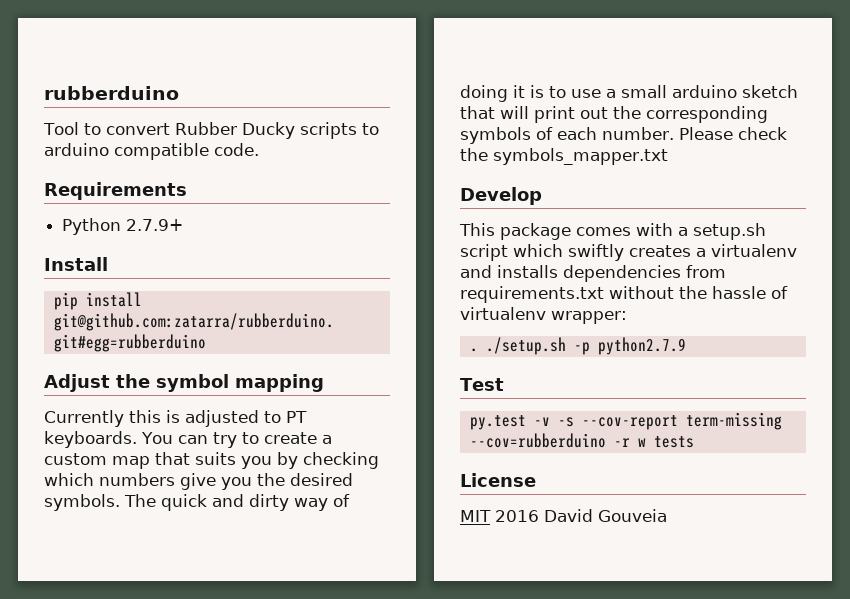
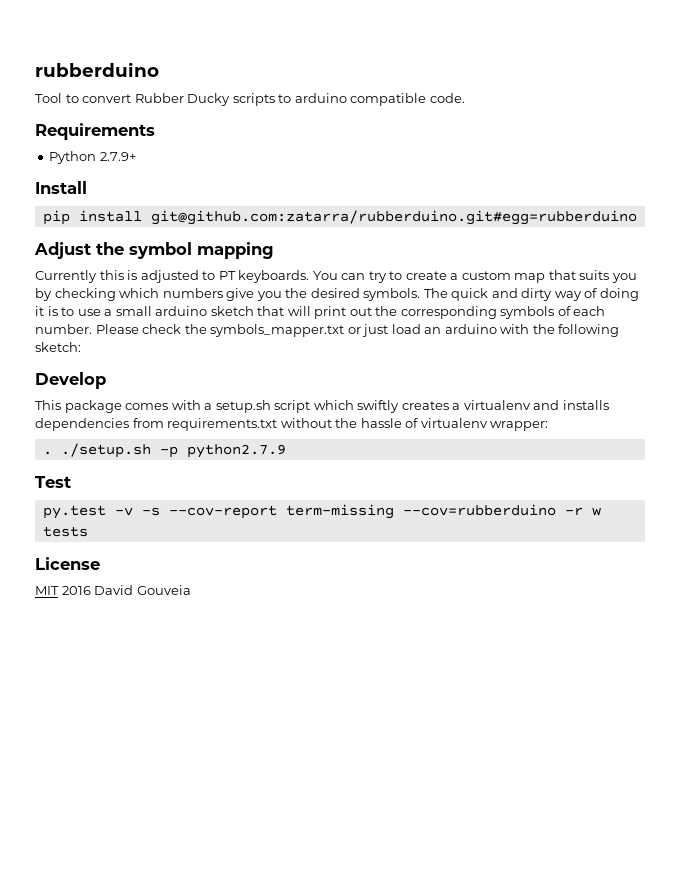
- Please check the symbols_mapper.txt
+ Please check the symbols_mapper.txt or just load an arduino with the following sketch:

